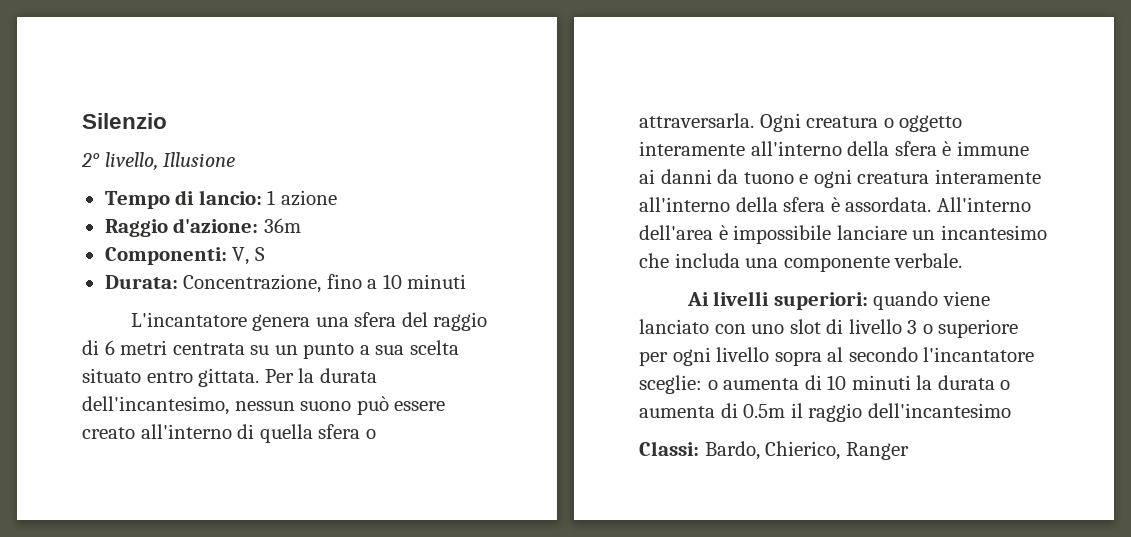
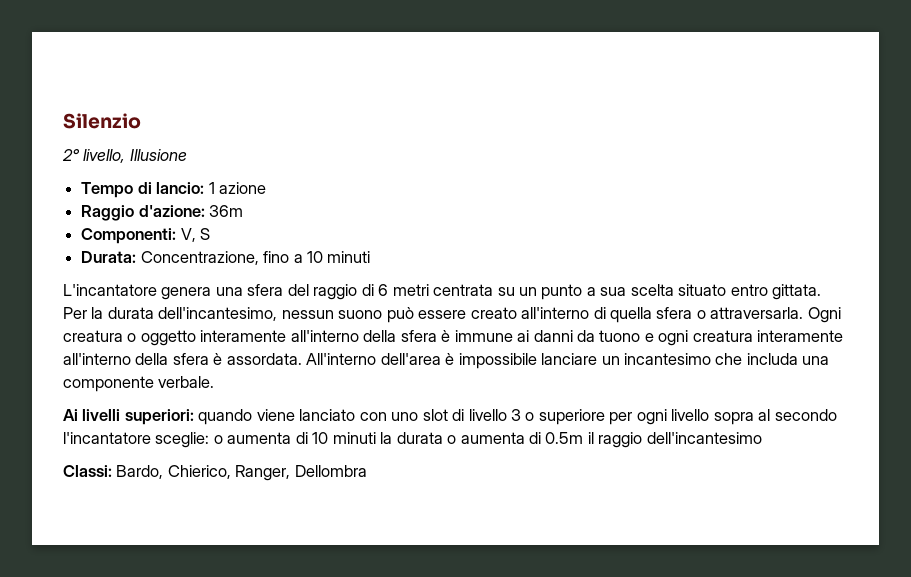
- Classi: Bardo, Chierico, Ranger
+ Classi: Bardo, Chierico, Ranger, Dellombra

